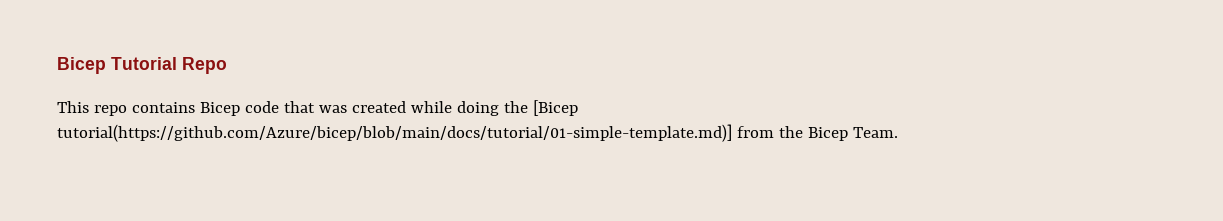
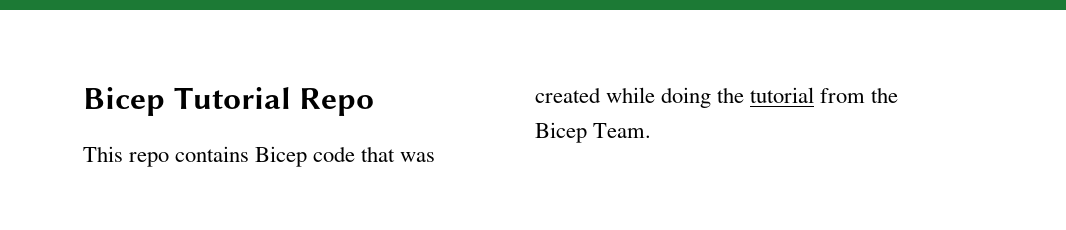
- This repo contains Bicep code that was created while doing the [Bicep tutorial(https://github.com/Azure/bicep/blob/main/docs/tutorial/01-simple-template.md)] from the Bicep Team.
+ This repo contains Bicep code that was created while doing the tutorial from the Bicep Team.

